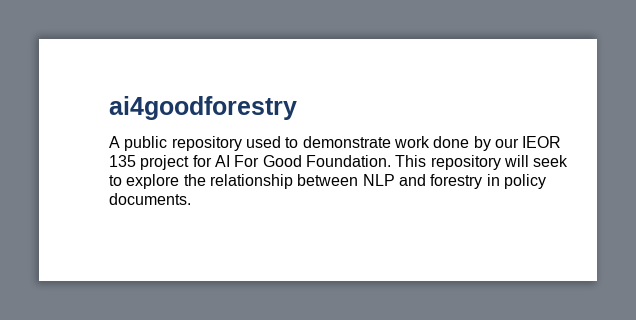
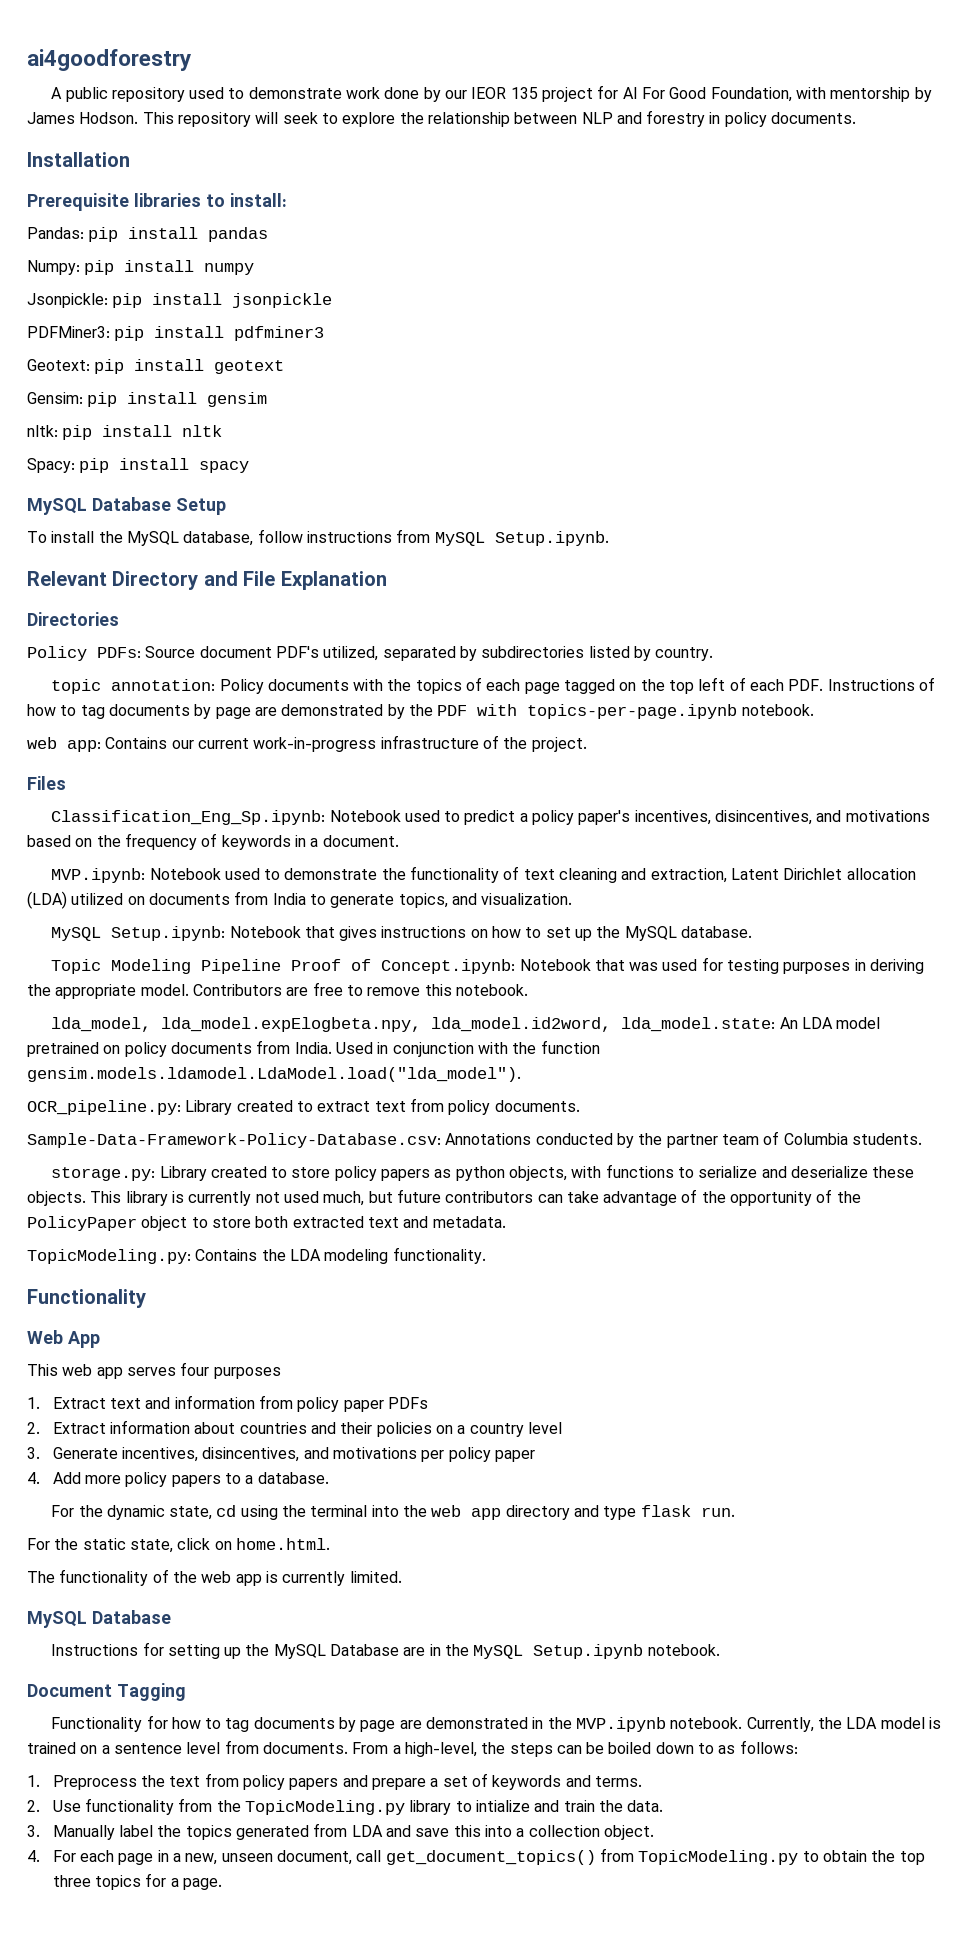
- A public repository used to demonstrate work done by our IEOR 135 project for AI For Good Foundation.
+ A public repository used to demonstrate work done by our IEOR 135 project for AI For Good Foundation, with mentorship by James Hodson.
+ Installation
+ Prerequisite libraries to install:
+ Pandas: pip install pandas
+ Numpy: pip install numpy
+ Jsonpickle: pip install jsonpickle
+ PDFMiner3: pip install pdfminer3
+ Geotext: pip install geotext
+ Gensim: pip install gensim
+ nltk: pip install nltk
+ Spacy: pip install spacy
+ MySQL Database Setup
+ To install the MySQL database, follow instructions from MySQL Setup.ipynb.
+ Relevant Directory and File Explanation
+ Directories
+ Policy PDFs: Source document PDF's utilized, separated by subdirectories listed by country.
+ topic annotation: Policy documents with the topics of each page tagged on the top left of each PDF. Instructions of how to tag documents by page are demonstrated by the PDF with topics-per-page.ipynb notebook.
+ web app: Contains our current work-in-progress infrastructure of the project.
+ Files
+ Classification_Eng_Sp.ipynb: Notebook used to predict a policy paper's incentives, disincentives, and motivations based on the frequency of keywords in a document.
+ MVP.ipynb: Notebook used to demonstrate the functionality of text cleaning and extraction, Latent Dirichlet allocation (LDA) utilized on documents from India to generate topics, and visualization.
+ MySQL Setup.ipynb: Notebook that gives instructions on how to set up the MySQL database.
+ Topic Modeling Pipeline Proof of Concept.ipynb: Notebook that was used for testing purposes in deriving the appropriate model. Contributors are free to remove this notebook.
+ lda_model, lda_model.expElogbeta.npy, lda_model.id2word, lda_model.state: An LDA model pretrained on policy documents from India. Used in conjunction with the function gensim.models.ldamodel.LdaModel.load("lda_model").
+ OCR_pipeline.py: Library created to extract text from policy documents.
+ Sample-Data-Framework-Policy-Database.csv: Annotations conducted by the partner team of Columbia students.
+ storage.py: Library created to store policy papers as python objects, with functions to serialize and deserialize these objects. This library is currently not used much, but future contributors can take advantage of the opportunity of the PolicyPaper object to store both extracted text and metadata.
+ TopicModeling.py: Contains the LDA modeling functionality.
+ Functionality
+ Web App
+ This web app serves four purposes
+ 1. Extract text and information from policy paper PDFs
+ 2. Extract information about countries and their policies on a country level
+ 3. Generate incentives, disincentives, and motivations per policy paper
+ 4. Add more policy papers to a database.
+ For the dynamic state, cd using the terminal into the web app directory and type flask run.
+ For the static state, click on home.html.
+ The functionality of the web app is currently limited.
+ MySQL Database
+ Instructions for setting up the MySQL Database are in the MySQL Setup.ipynb notebook.
+ Document Tagging
+ Functionality for how to tag documents by page are demonstrated in the MVP.ipynb notebook. Currently, the LDA model is trained on a sentence level from documents. From a high-level, the steps can be boiled down to as follows:
+ 1. Preprocess the text from policy papers and prepare a set of keywords and terms.
+ 2. Use functionality from the TopicModeling.py library to intialize and train the data.
+ 3. Manually label the topics generated from LDA and save this into a collection object.
+ 4. For each page in a new, unseen document, call get_document_topics() from TopicModeling.py to obtain the top three topics for a page.

